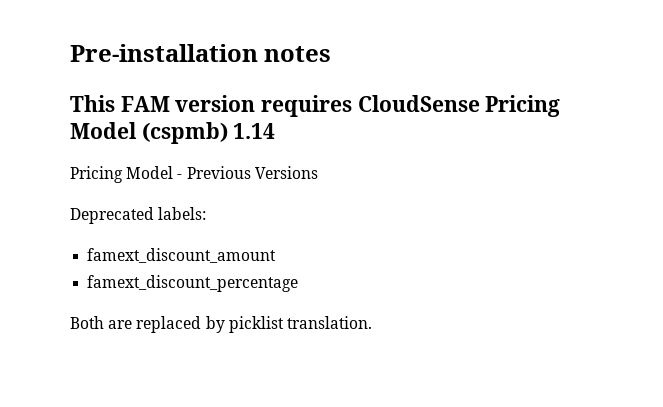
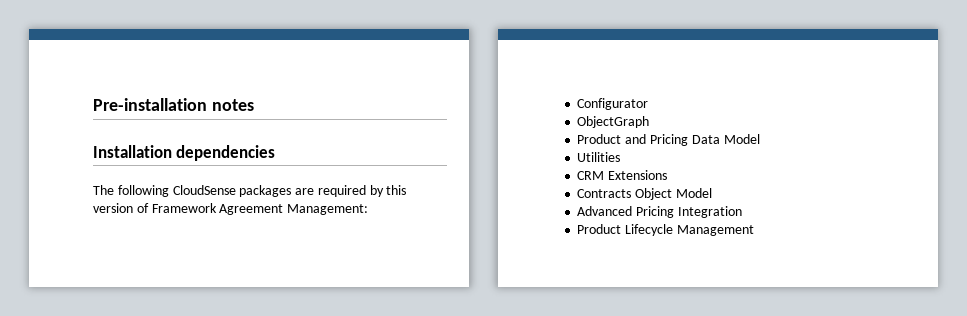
- This FAM version requires CloudSense Pricing Model (cspmb) 1.14
- Pricing Model - Previous Versions
- Deprecated labels:
- famext_discount_amount
- famext_discount_percentage
- Both are replaced by picklist translation.
+ Installation dependencies
+ The following CloudSense packages are required by this version of Framework Agreement Management:
+ Configurator
+ ObjectGraph
+ Product and Pricing Data Model
+ Utilities
+ CRM Extensions
+ Contracts Object Model
+ Advanced Pricing Integration
+ Product Lifecycle Management

